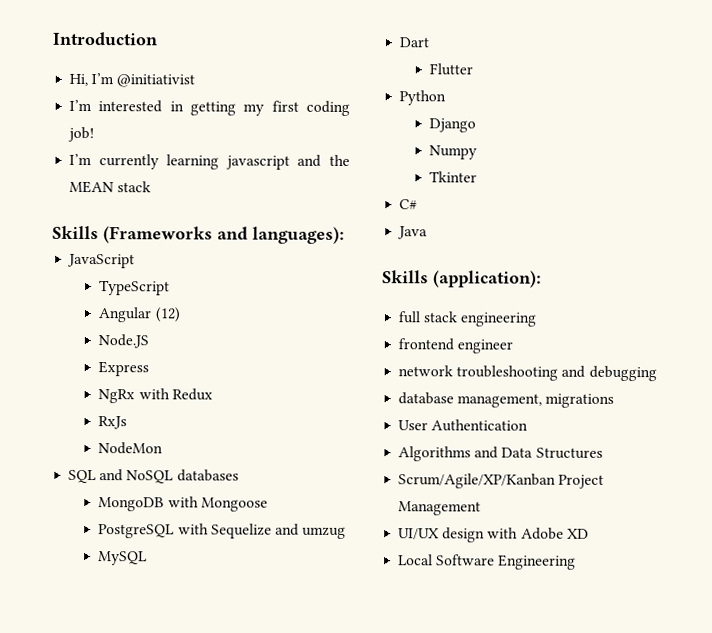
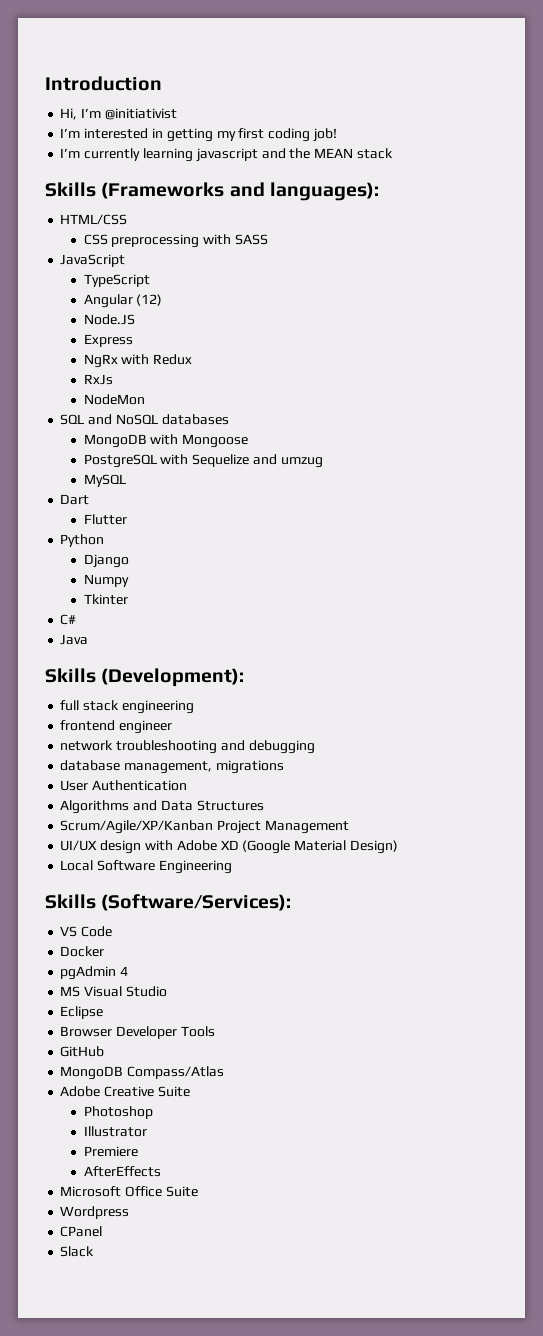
+ HTML/CSS
+ CSS preprocessing with SASS
- Skills (application):
+ Skills (Development):
- UI/UX design with Adobe XD
+ UI/UX design with Adobe XD (Google Material Design)
+ Skills (Software/Services):
+ VS Code
+ Docker
+ pgAdmin 4
+ MS Visual Studio
+ Eclipse
+ Browser Developer Tools
+ GitHub
+ MongoDB Compass/Atlas
+ Adobe Creative Suite
+ Photoshop
+ Illustrator
+ Premiere
+ AfterEffects
+ Microsoft Office Suite
+ Wordpress
+ CPanel
+ Slack

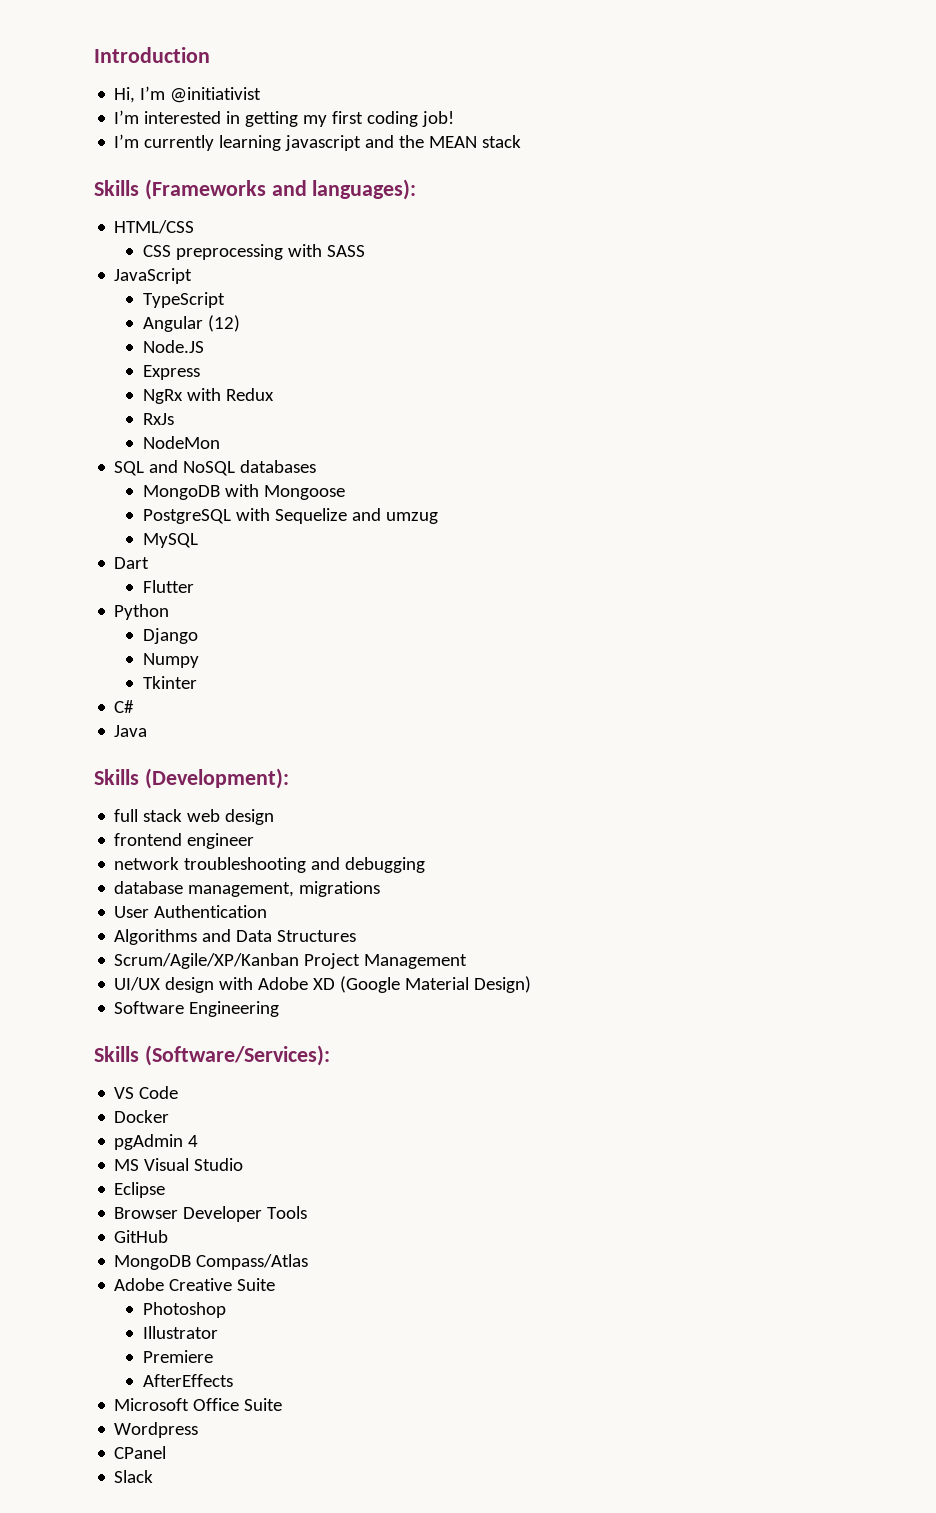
- full stack engineering
+ full stack web design
- Local Software Engineering
+ Software Engineering

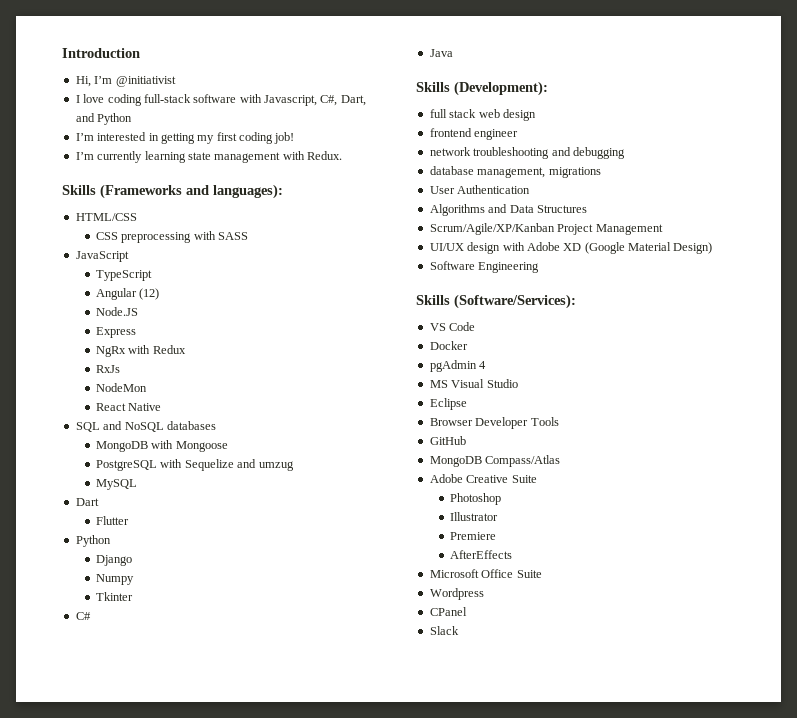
+ I love coding full-stack software with Javascript, C#, Dart, and Python
- I’m currently learning javascript and the MEAN stack
+ I’m currently learning state management with Redux.
+ React Native

